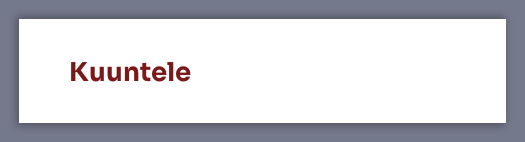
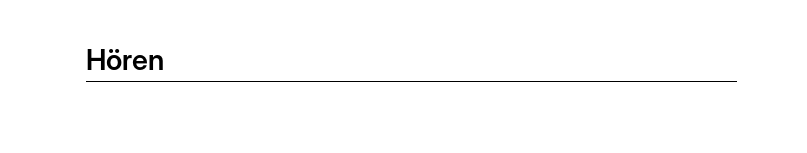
- Kuuntele
+ Hören

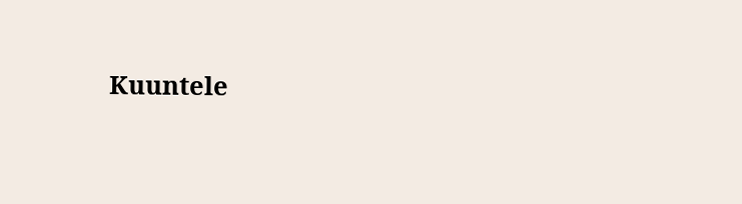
- Hören
+ Kuuntele

